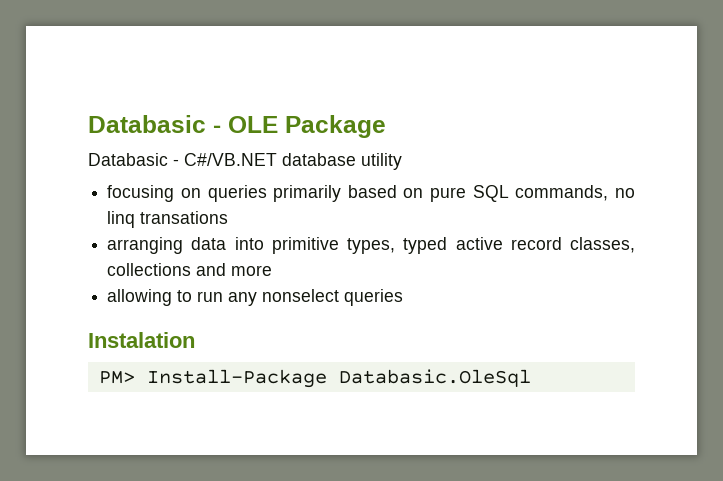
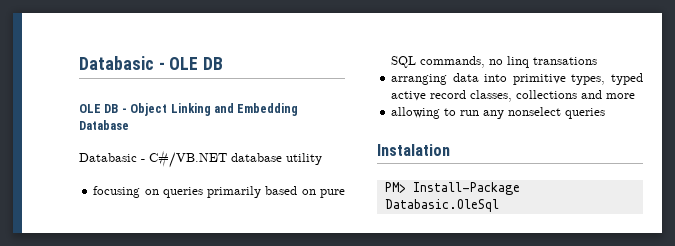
- Databasic - OLE Package
+ Databasic - OLE DB
+ OLE DB - Object Linking and Embedding Database

